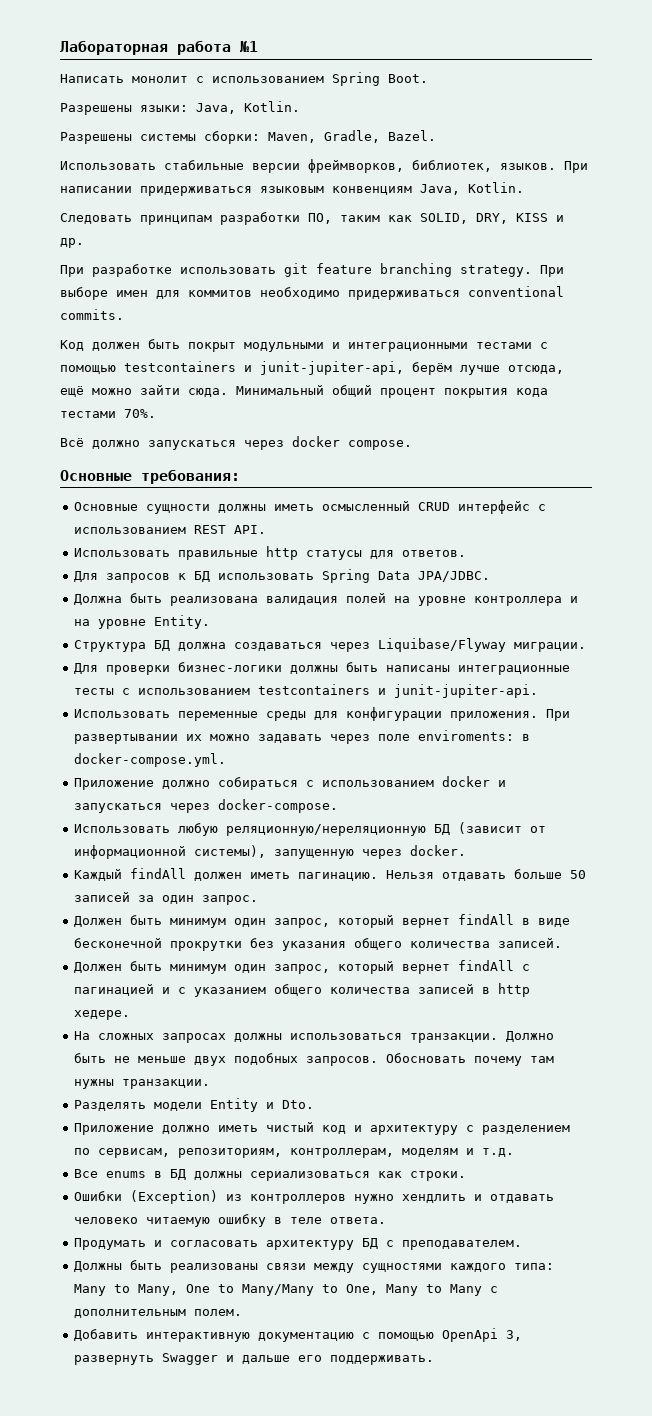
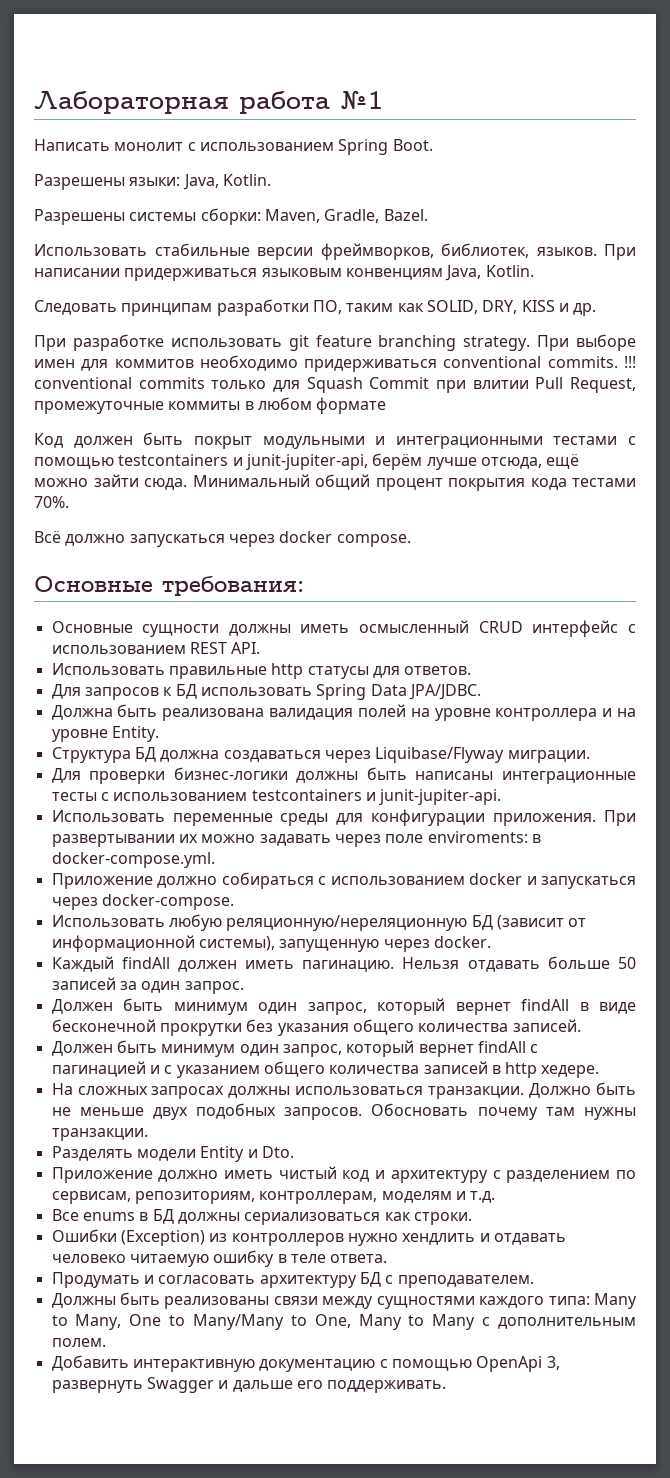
+ !!! conventional commits только для Squash Commit при влитии Pull Request, промежуточные коммиты в любом формате

